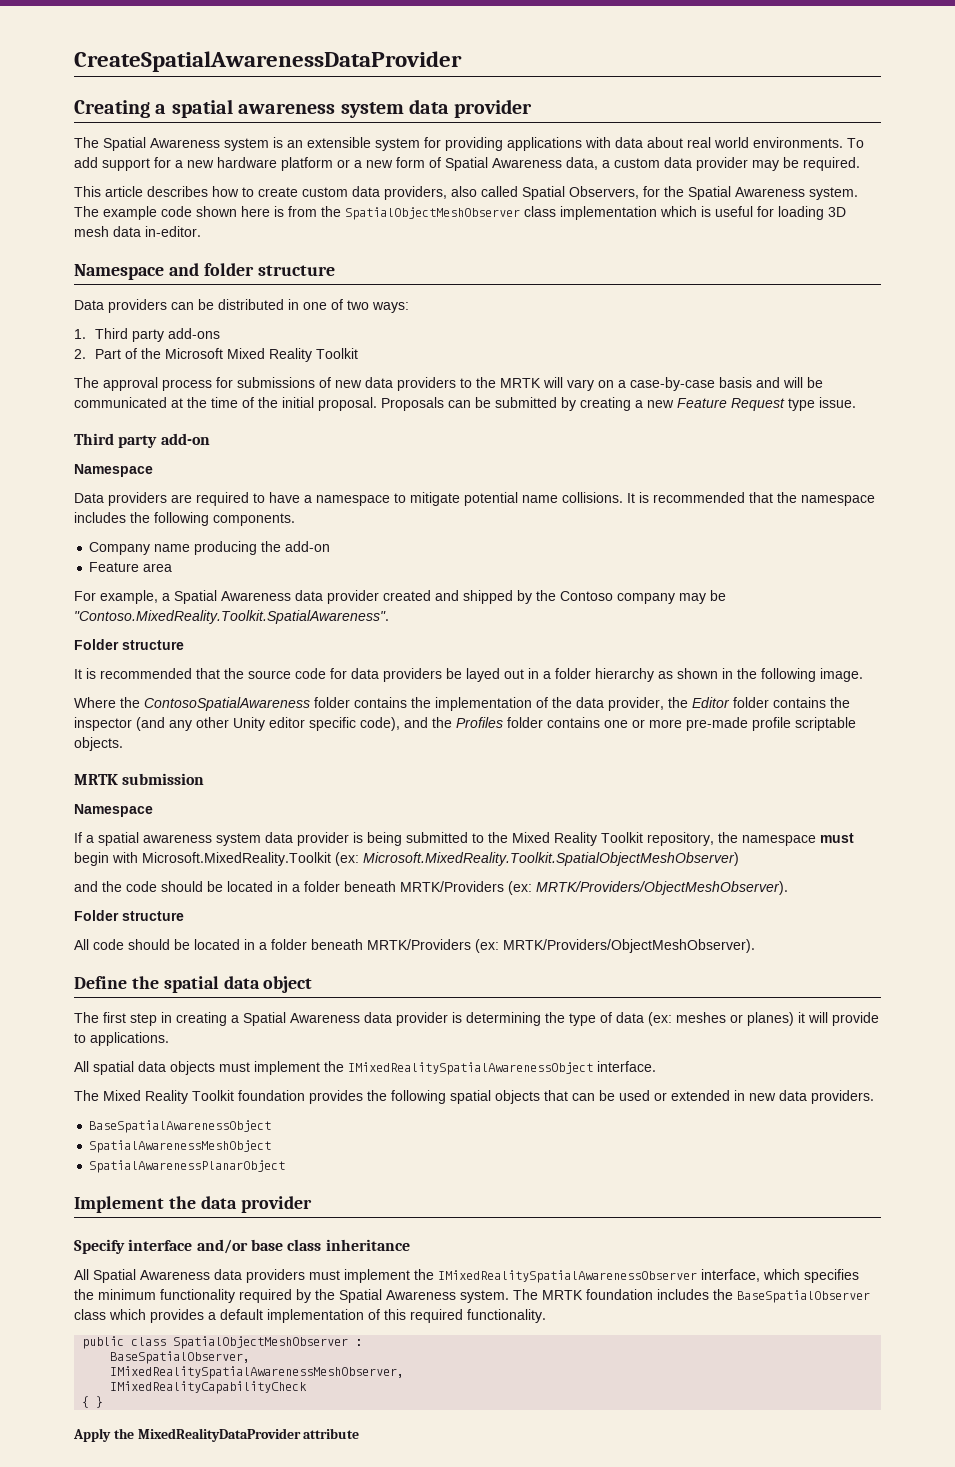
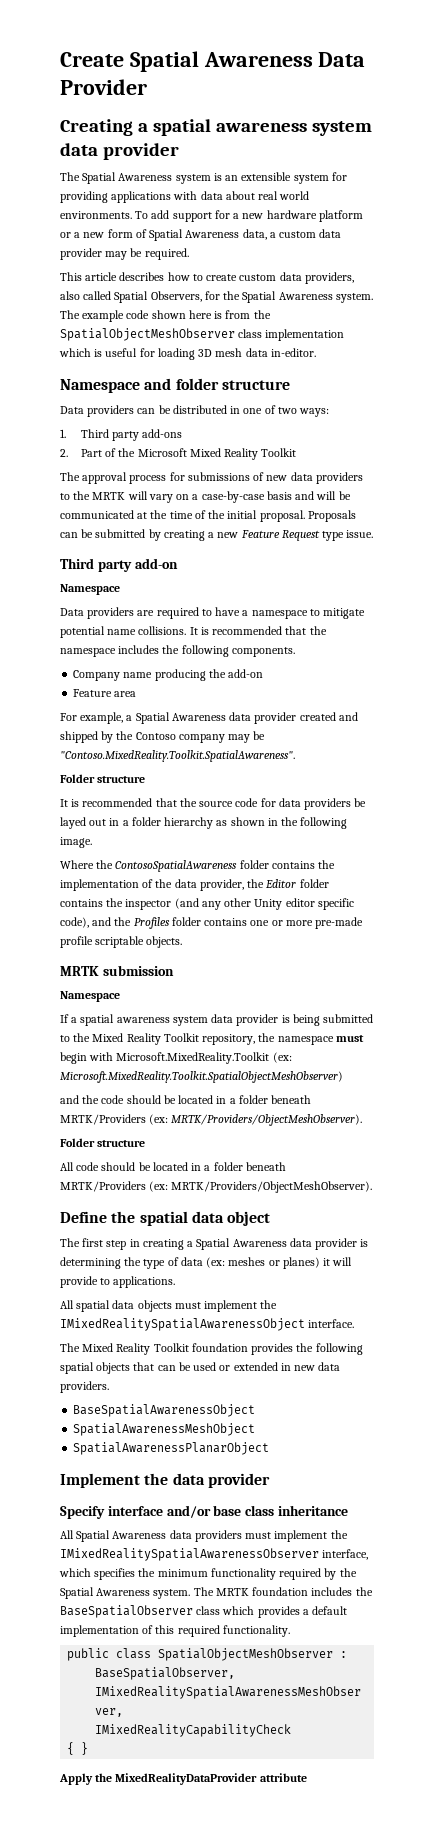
- CreateSpatialAwarenessDataProvider
+ Create Spatial Awareness Data Provider

